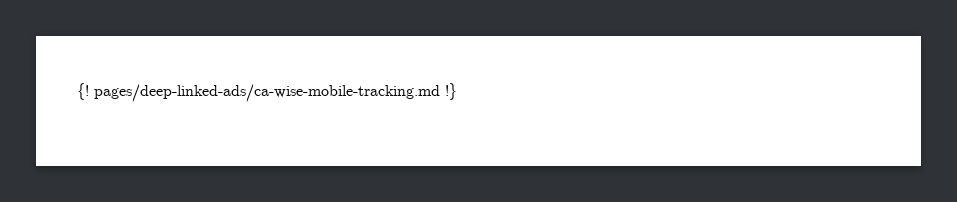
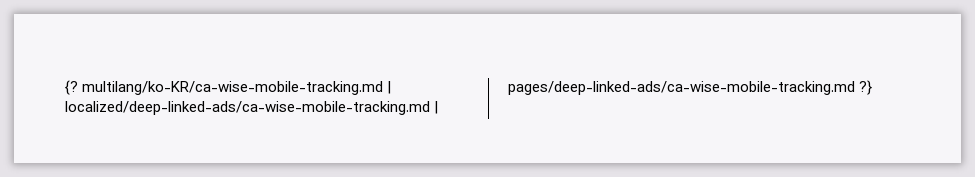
- {! pages/deep-linked-ads/ca-wise-mobile-tracking.md !}
+ {? multilang/ko-KR/ca-wise-mobile-tracking.md | localized/deep-linked-ads/ca-wise-mobile-tracking.md | pages/deep-linked-ads/ca-wise-mobile-tracking.md ?}

